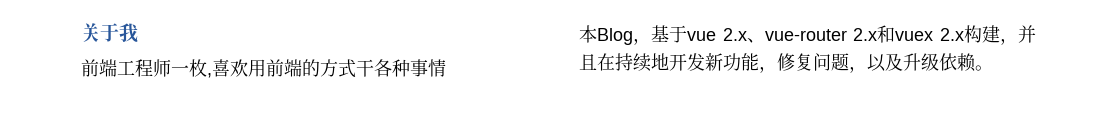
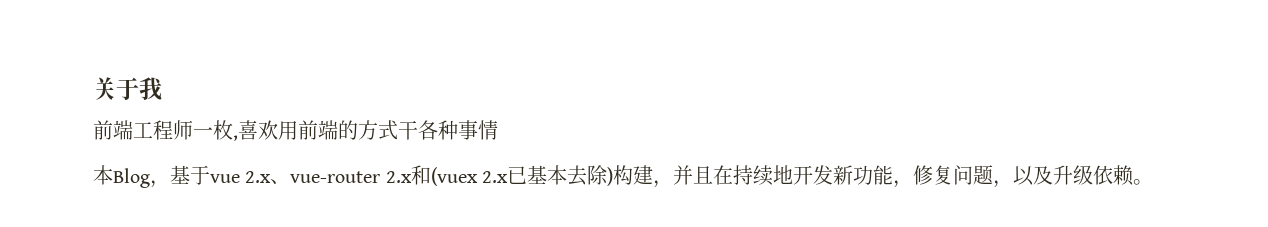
- 本Blog，基于vue 2.x、vue-router 2.x和vuex 2.x构建，并且在持续地开发新功能，修复问题，以及升级依赖。
+ 本Blog，基于vue 2.x、vue-router 2.x和(vuex 2.x已基本去除)构建，并且在持续地开发新功能，修复问题，以及升级依赖。

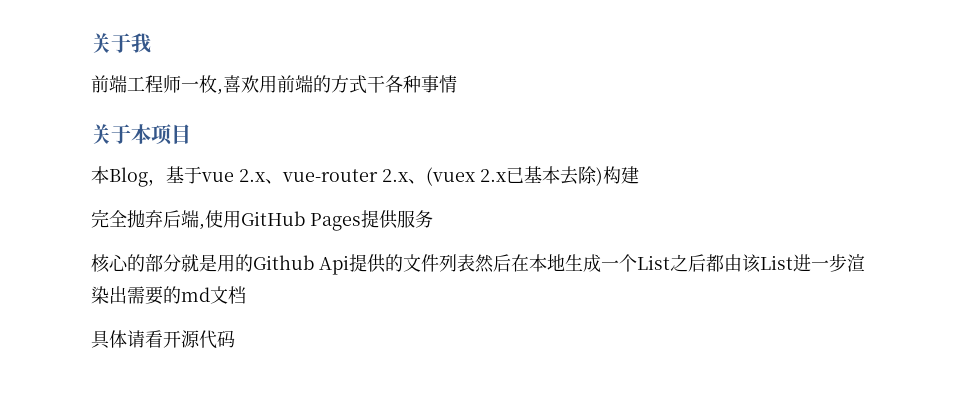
+ 关于本项目
- 本Blog，基于vue 2.x、vue-router 2.x和(vuex 2.x已基本去除)构建，并且在持续地开发新功能，修复问题，以及升级依赖。
+ 本Blog，基于vue 2.x、vue-router 2.x、(vuex 2.x已基本去除)构建
+ 完全抛弃后端,使用GitHub Pages提供服务
+ 核心的部分就是用的Github Api提供的文件列表然后在本地生成一个List之后都由该List进一步渲染出需要的md文档
+ 具体请看开源代码

